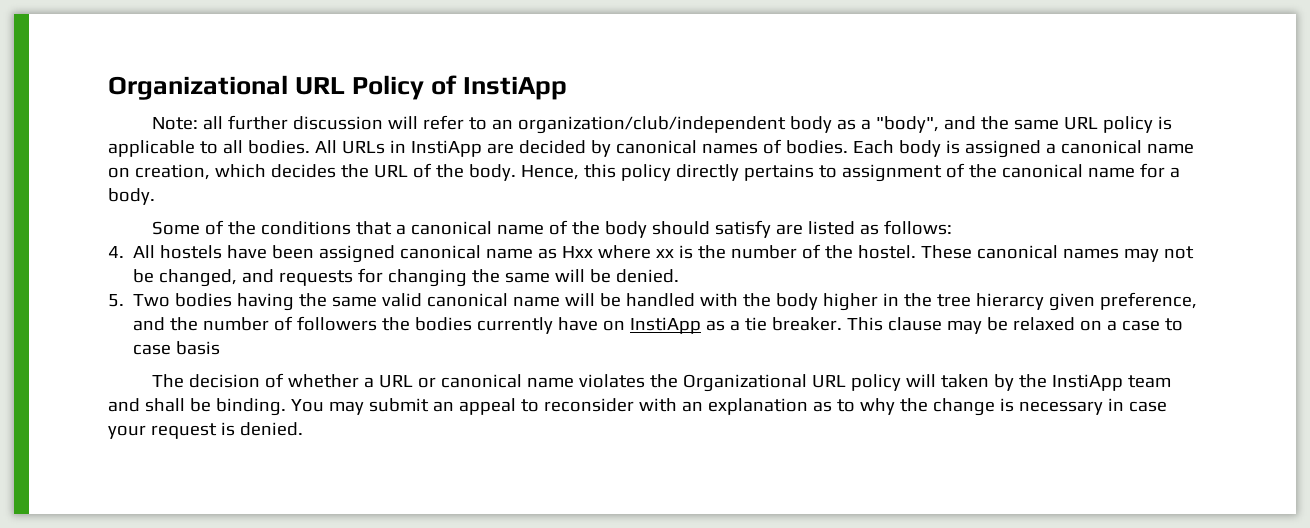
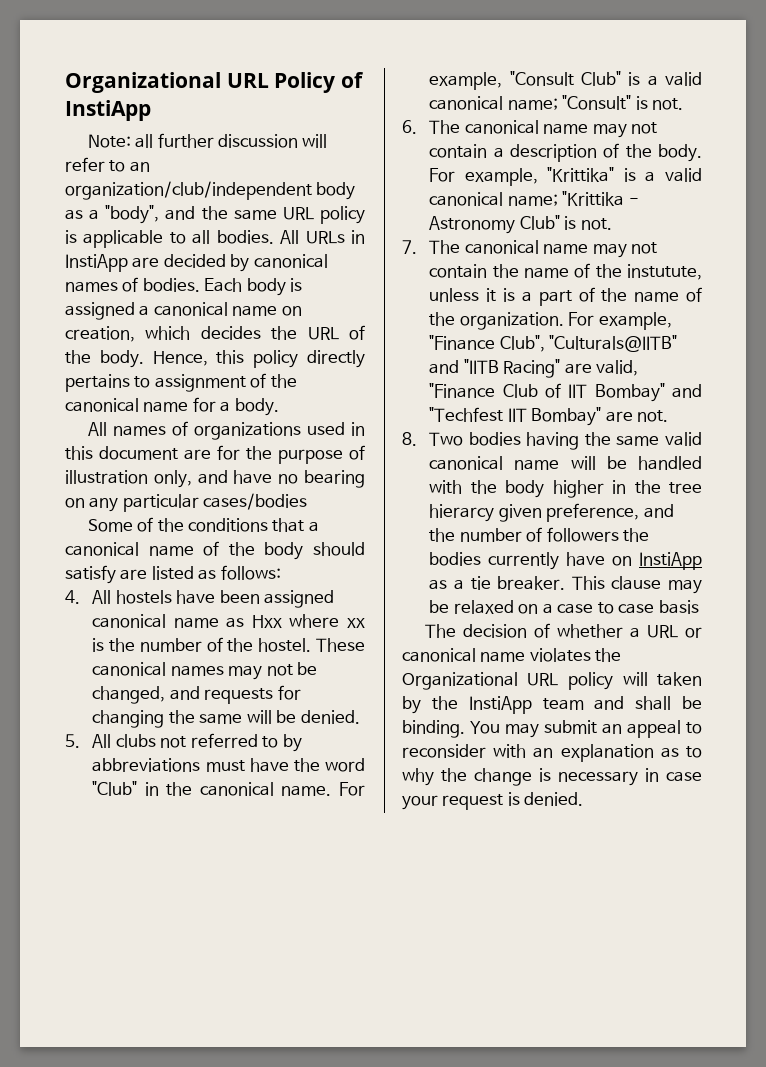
+ All names of organizations used in this document are for the purpose of illustration only, and have no bearing on any particular cases/bodies
- 5. Two bodies having the same valid canonical name will be handled with the body higher in the tree hierarcy given preference, and the number of followers the bodies currently have on InstiApp as a tie breaker.
+ 5. All clubs not referred to by abbreviations must have the word "Club" in the canonical name. For example, "Consult Club" is a valid canonical name; "Consult" is not.
+ 6. The canonical name may not contain a description of the body. For example, "Krittika" is a valid canonical name; "Krittika - Astronomy Club" is not.
+ 7. The canonical name may not contain the name of the instutute, unless it is a part of the name of the organization. For example, "Finance Club", "Culturals@IITB" and "IITB Racing" are valid, "Finance Club of IIT Bombay" and "Techfest IIT Bombay" are not.
+ 8. Two bodies having the same valid canonical name will be handled with the body higher in the tree hierarcy given preference, and the number of followers the bodies currently have on InstiApp as a tie breaker.

